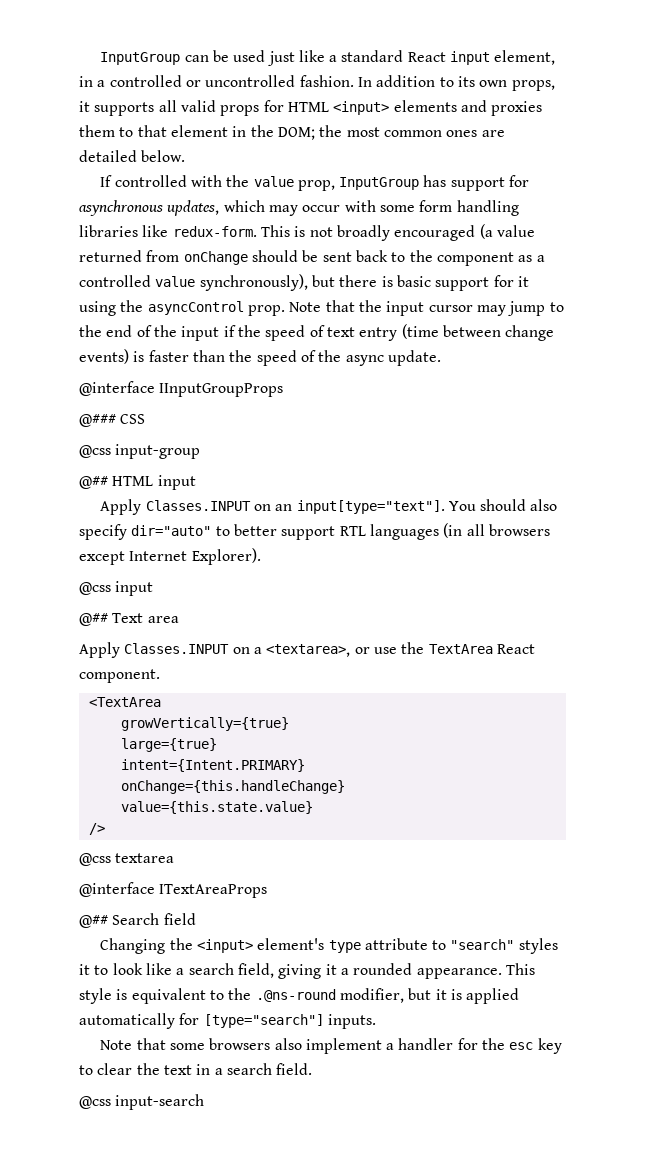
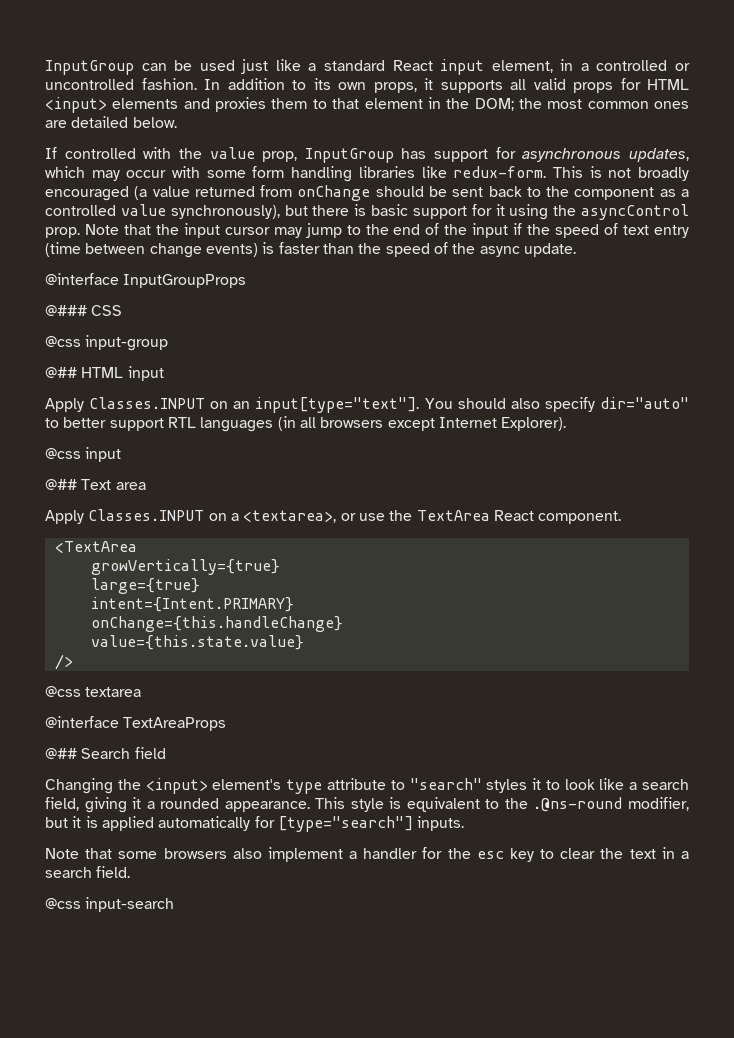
- @interface IInputGroupProps
+ @interface InputGroupProps
- @interface ITextAreaProps
+ @interface TextAreaProps

